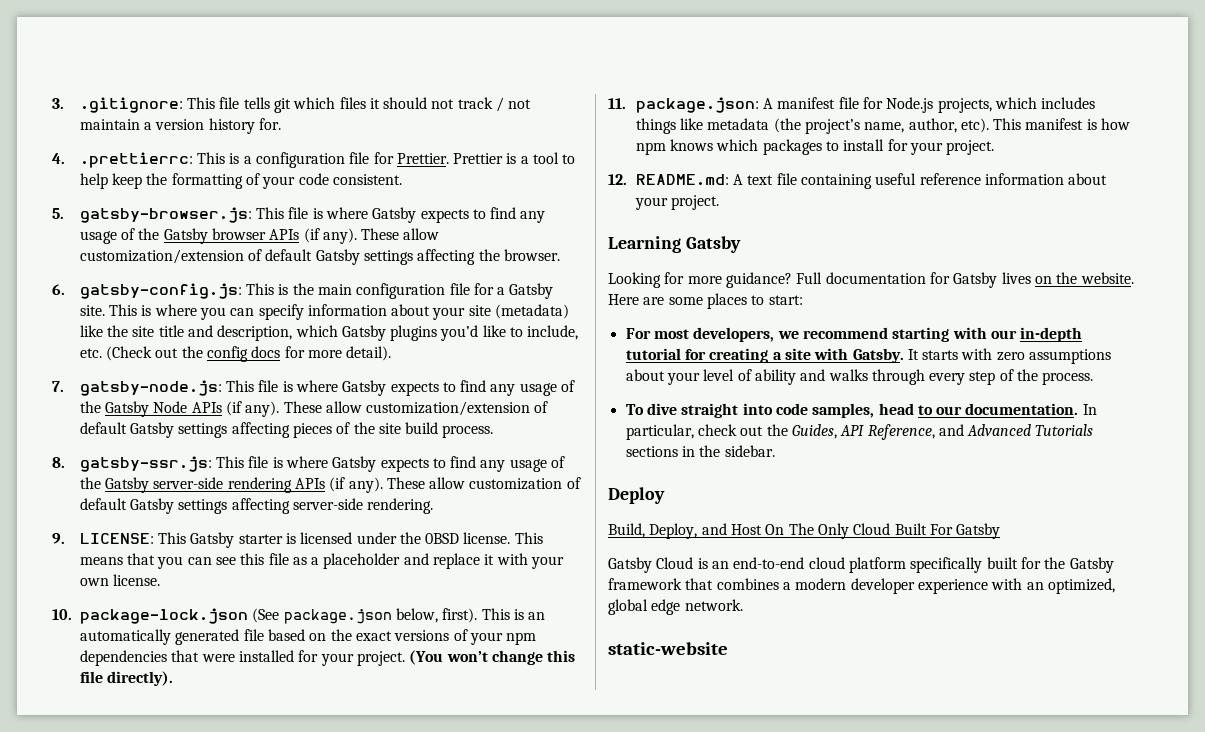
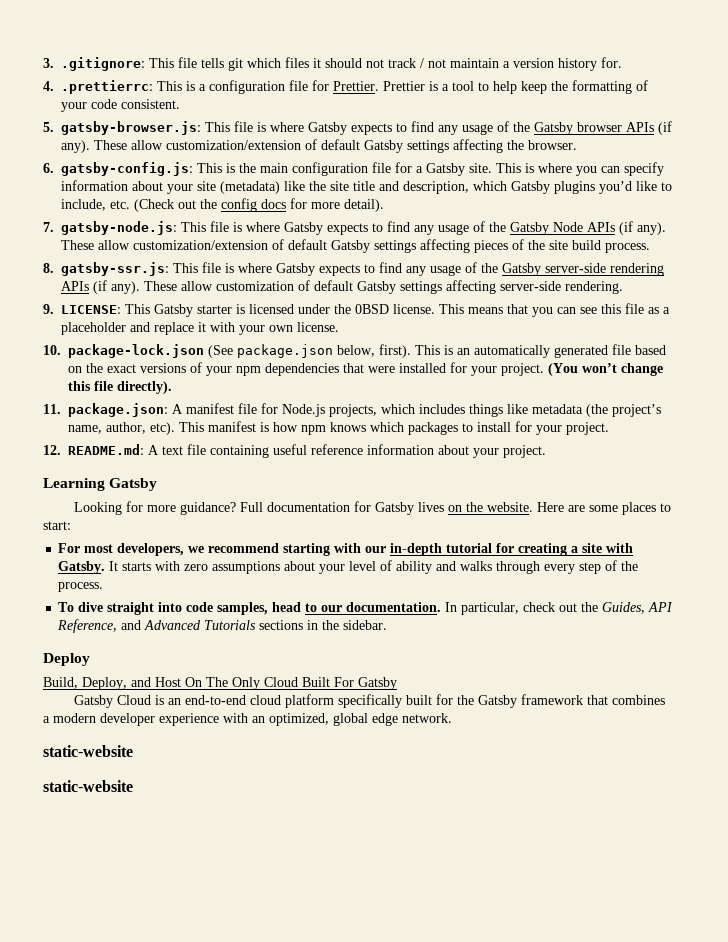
  Gatsby Cloud is an end-to-end cloud platform specifically built for the Gatsby framework that combines a modern developer experience with an optimized, global edge network.
+ static-website

